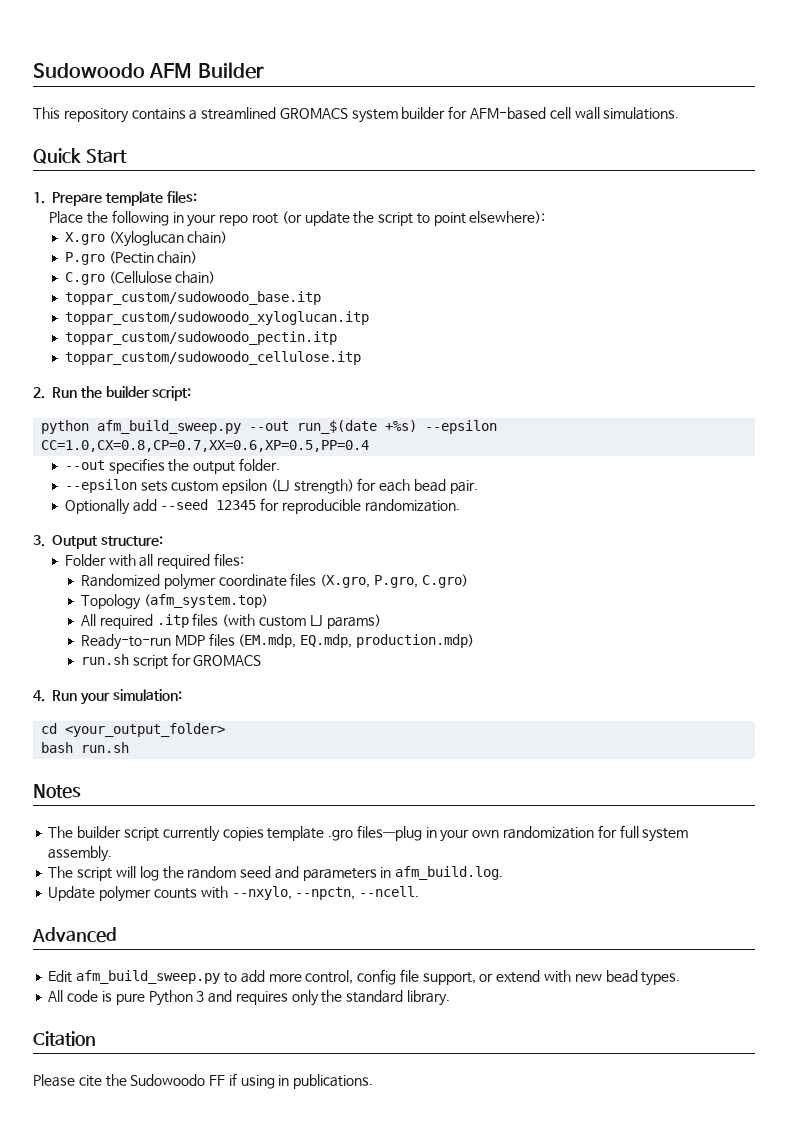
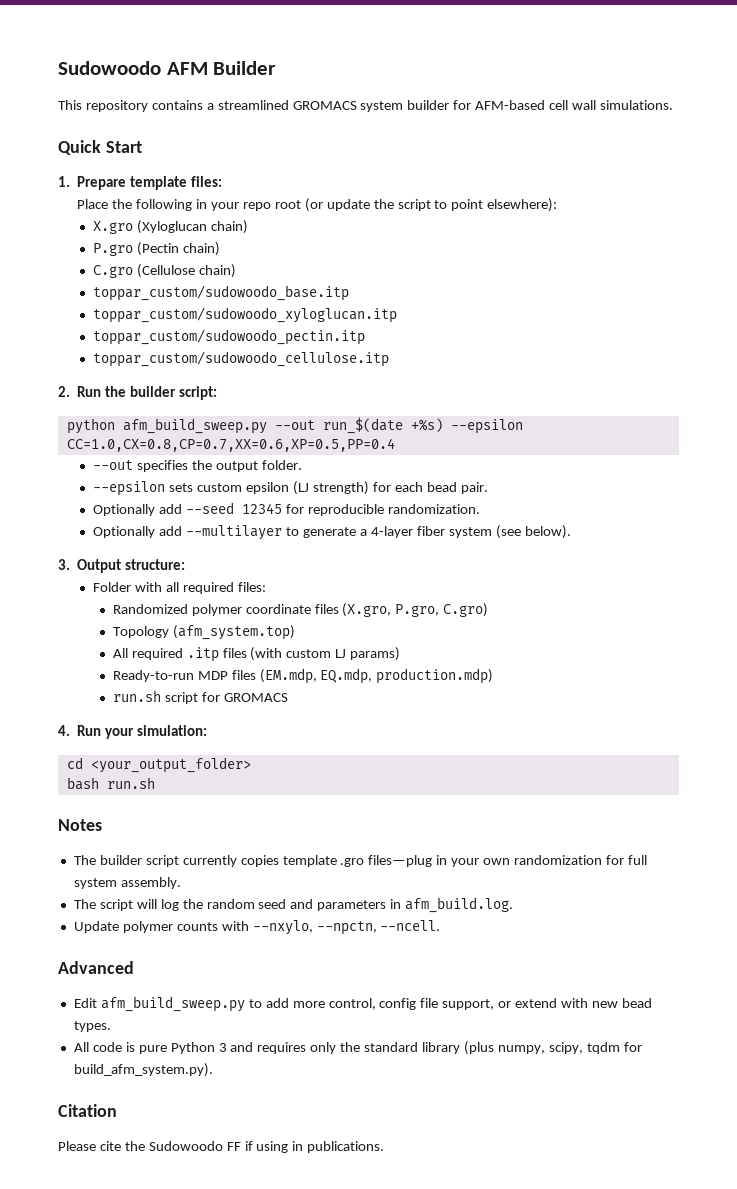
+ Optionally add --multilayer to generate a 4-layer fiber system (see below).
- All code is pure Python 3 and requires only the standard library.
+ All code is pure Python 3 and requires only the standard library (plus numpy, scipy, tqdm for build_afm_system.py).

